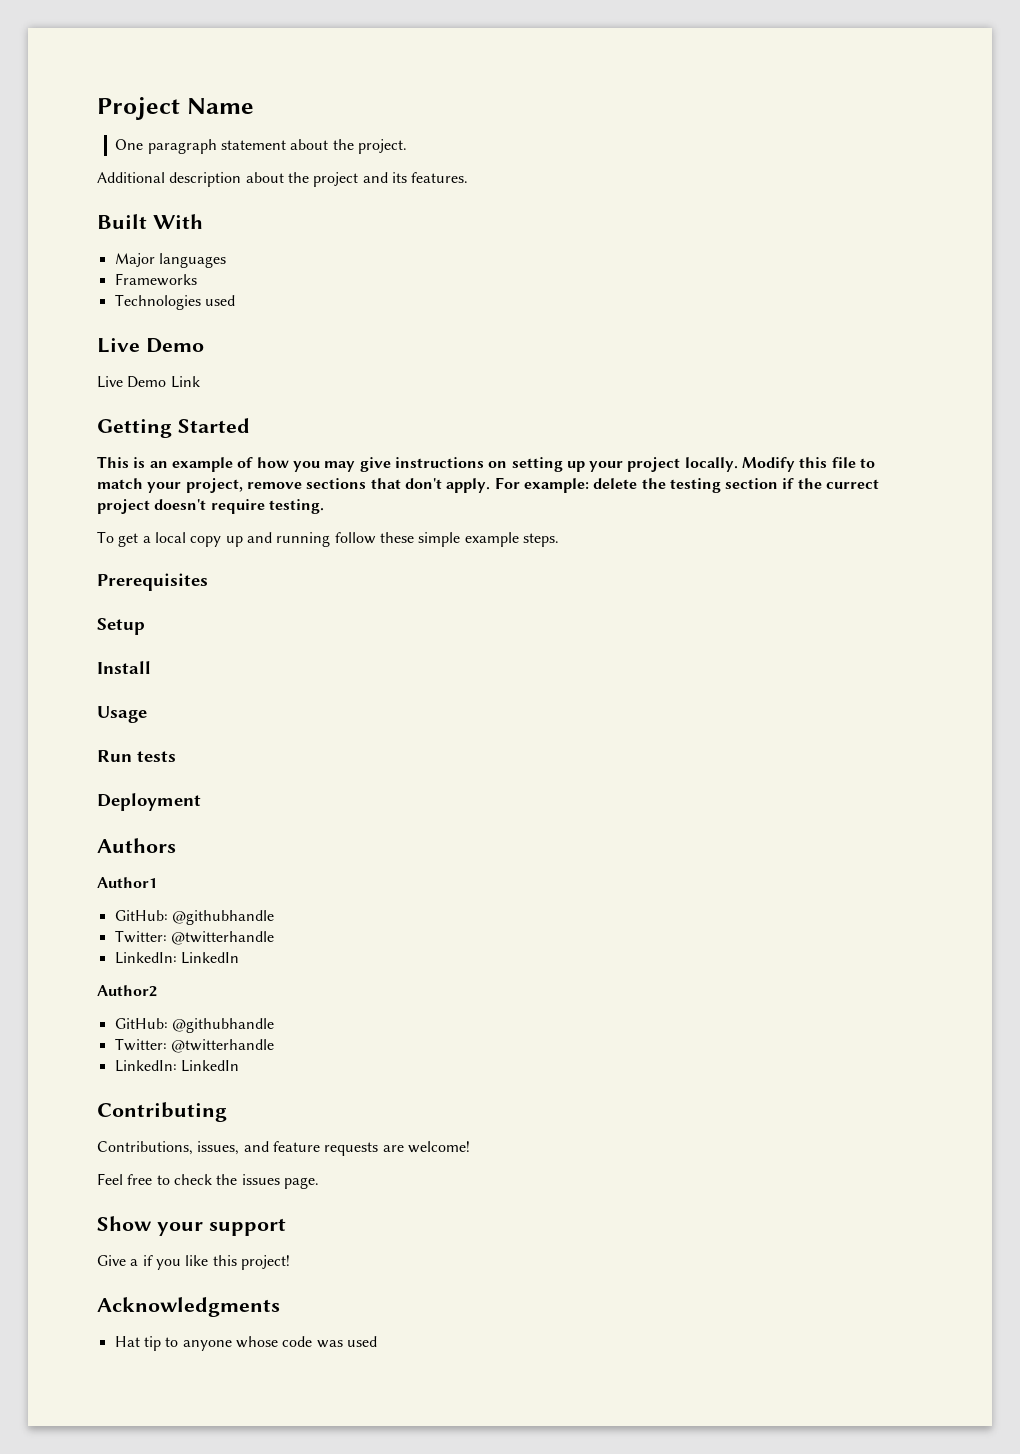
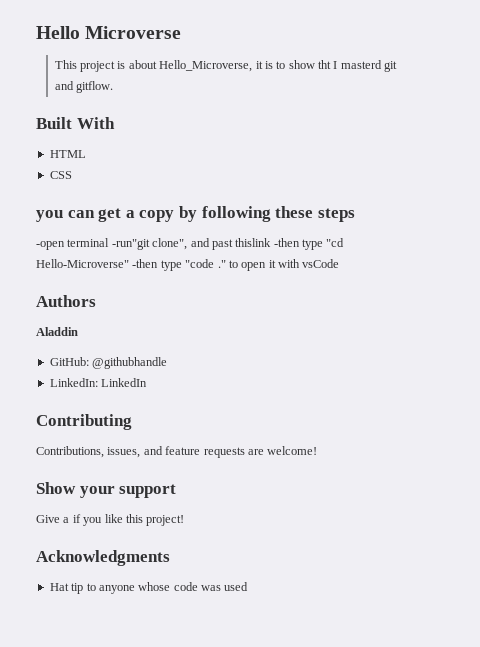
- Project Name
- One paragraph statement about the project.
- Additional description about the project and its features.
+ Hello Microverse
+ This project is about Hello_Microverse, it is to show tht I masterd git and gitflow.
  Built With
- Major languages
- Frameworks
- Technologies used
- Live Demo
- Live Demo Link
- Getting Started
- This is an example of how you may give instructions on setting up your project locally. Modify this file to match your project, remove sections that don't apply. For example: delete the testing section if the currect project doesn't require testing.
- To get a local copy up and running follow these simple example steps.
- Prerequisites
- Setup
- Install
- Usage
- Run tests
- Deployment
+ HTML
+ CSS
+ you can get a copy by following these steps
+ -open terminal -run"git clone", and past thislink -then type "cd Hello-Microverse" -then type "code ." to open it with vsCode
- Author1
+ Aladdin
  GitHub: @githubhandle
- Twitter: @twitterhandle
- LinkedIn: LinkedIn
- Author2
- GitHub: @githubhandle
- Twitter: @twitterhandle
- Feel free to check the issues page.

